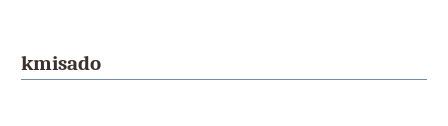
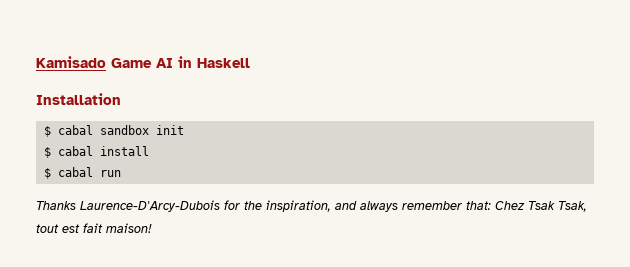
- kmisado
+ Kamisado Game AI in Haskell
+ Installation
+ $ cabal sandbox init
+ $ cabal install
+ $ cabal run
+ Thanks Laurence-D'Arcy-Dubois for the inspiration, and always remember that: Chez Tsak Tsak, tout est fait maison!

